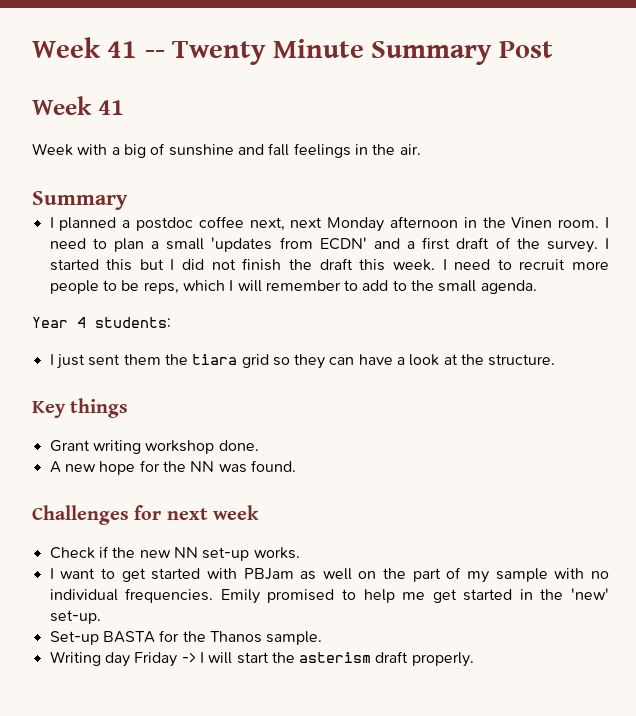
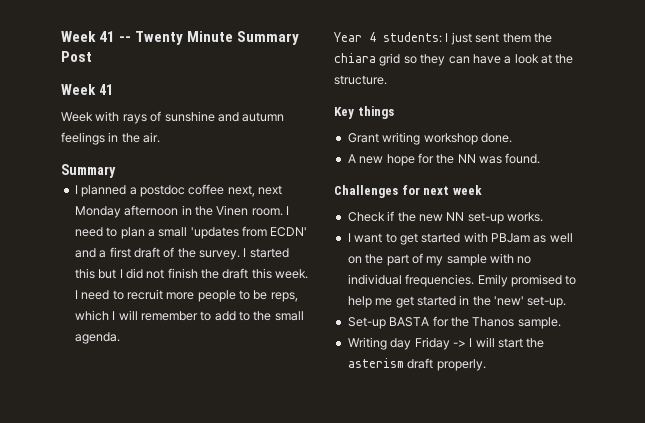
- Week with a big of sunshine and fall feelings in the air.
+ Week with rays of sunshine and autumn feelings in the air.
- Year 4 students:
- I just sent them the tiara grid so they can have a look at the structure.
+ Year 4 students: I just sent them the chiara grid so they can have a look at the structure.

